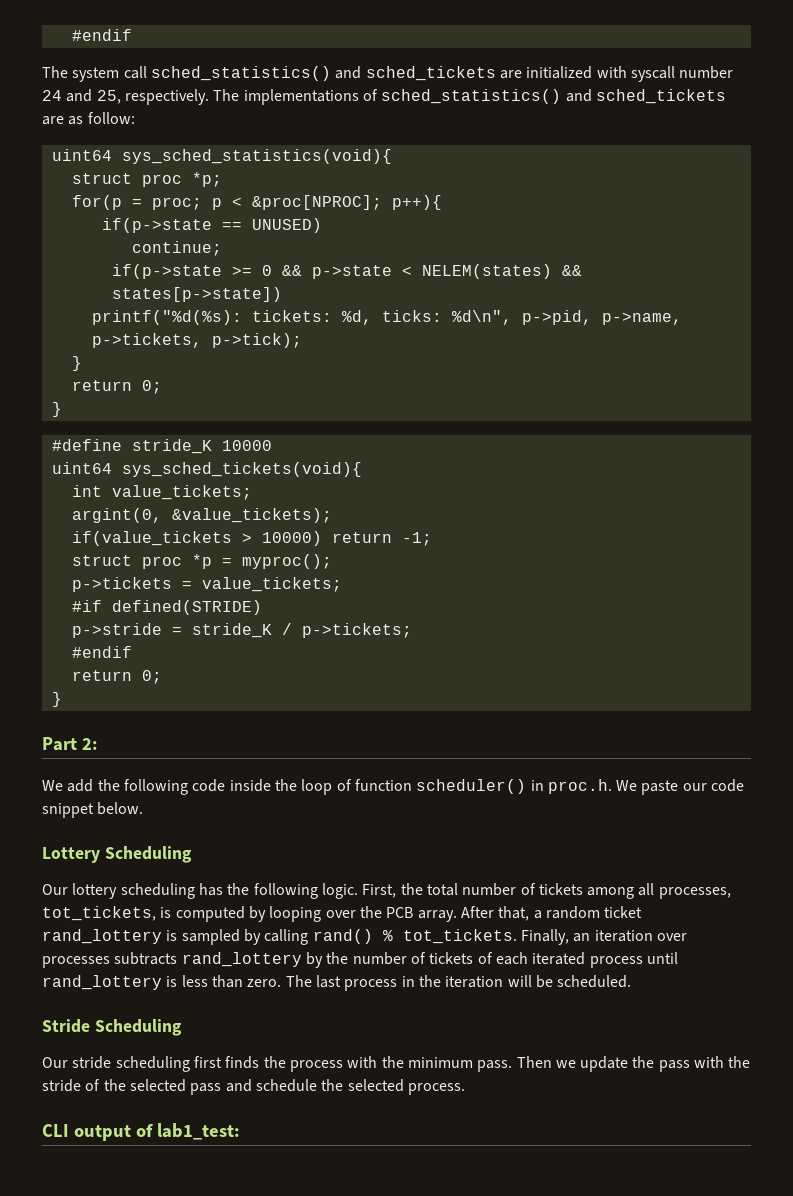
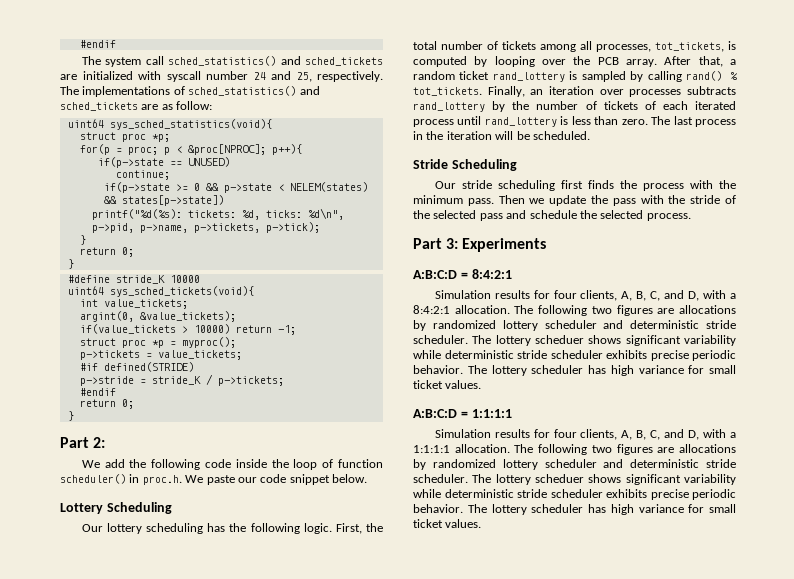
- CLI output of lab1_test:
+ Part 3: Experiments
+ A:B:C:D = 8:4:2:1
+ Simulation results for four clients, A, B, C, and D, with a 8:4:2:1 allocation. The following two figures are allocations by randomized lottery scheduler and deterministic stride scheduler. The lottery scheduer shows significant variability while deterministic stride scheduler exhibits precise periodic behavior. The lottery scheduler has high variance for small ticket values.
+ A:B:C:D = 1:1:1:1
+ Simulation results for four clients, A, B, C, and D, with a 1:1:1:1 allocation. The following two figures are allocations by randomized lottery scheduler and deterministic stride scheduler. The lottery scheduer shows significant variability while deterministic stride scheduler exhibits precise periodic behavior. The lottery scheduler has high variance for small ticket values.

